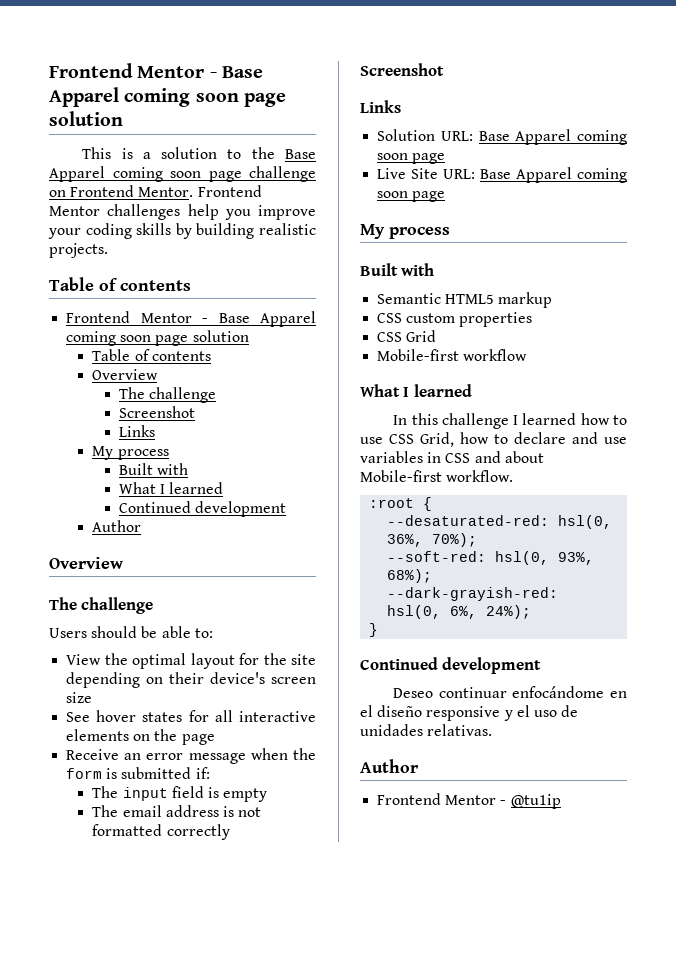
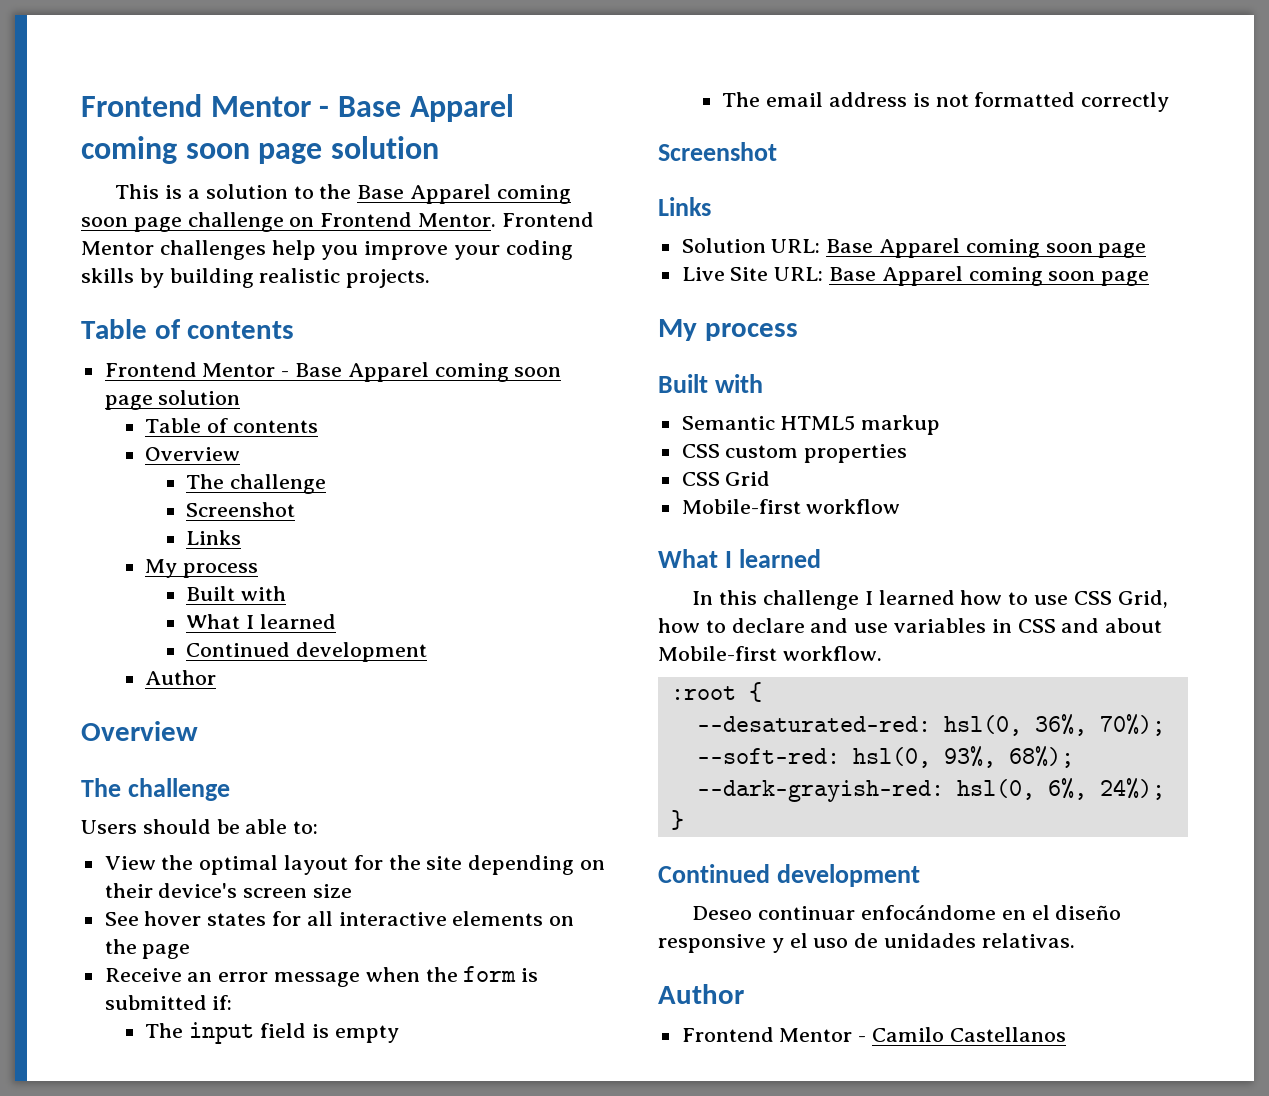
- Frontend Mentor - @tu1ip
+ Frontend Mentor - Camilo Castellanos

